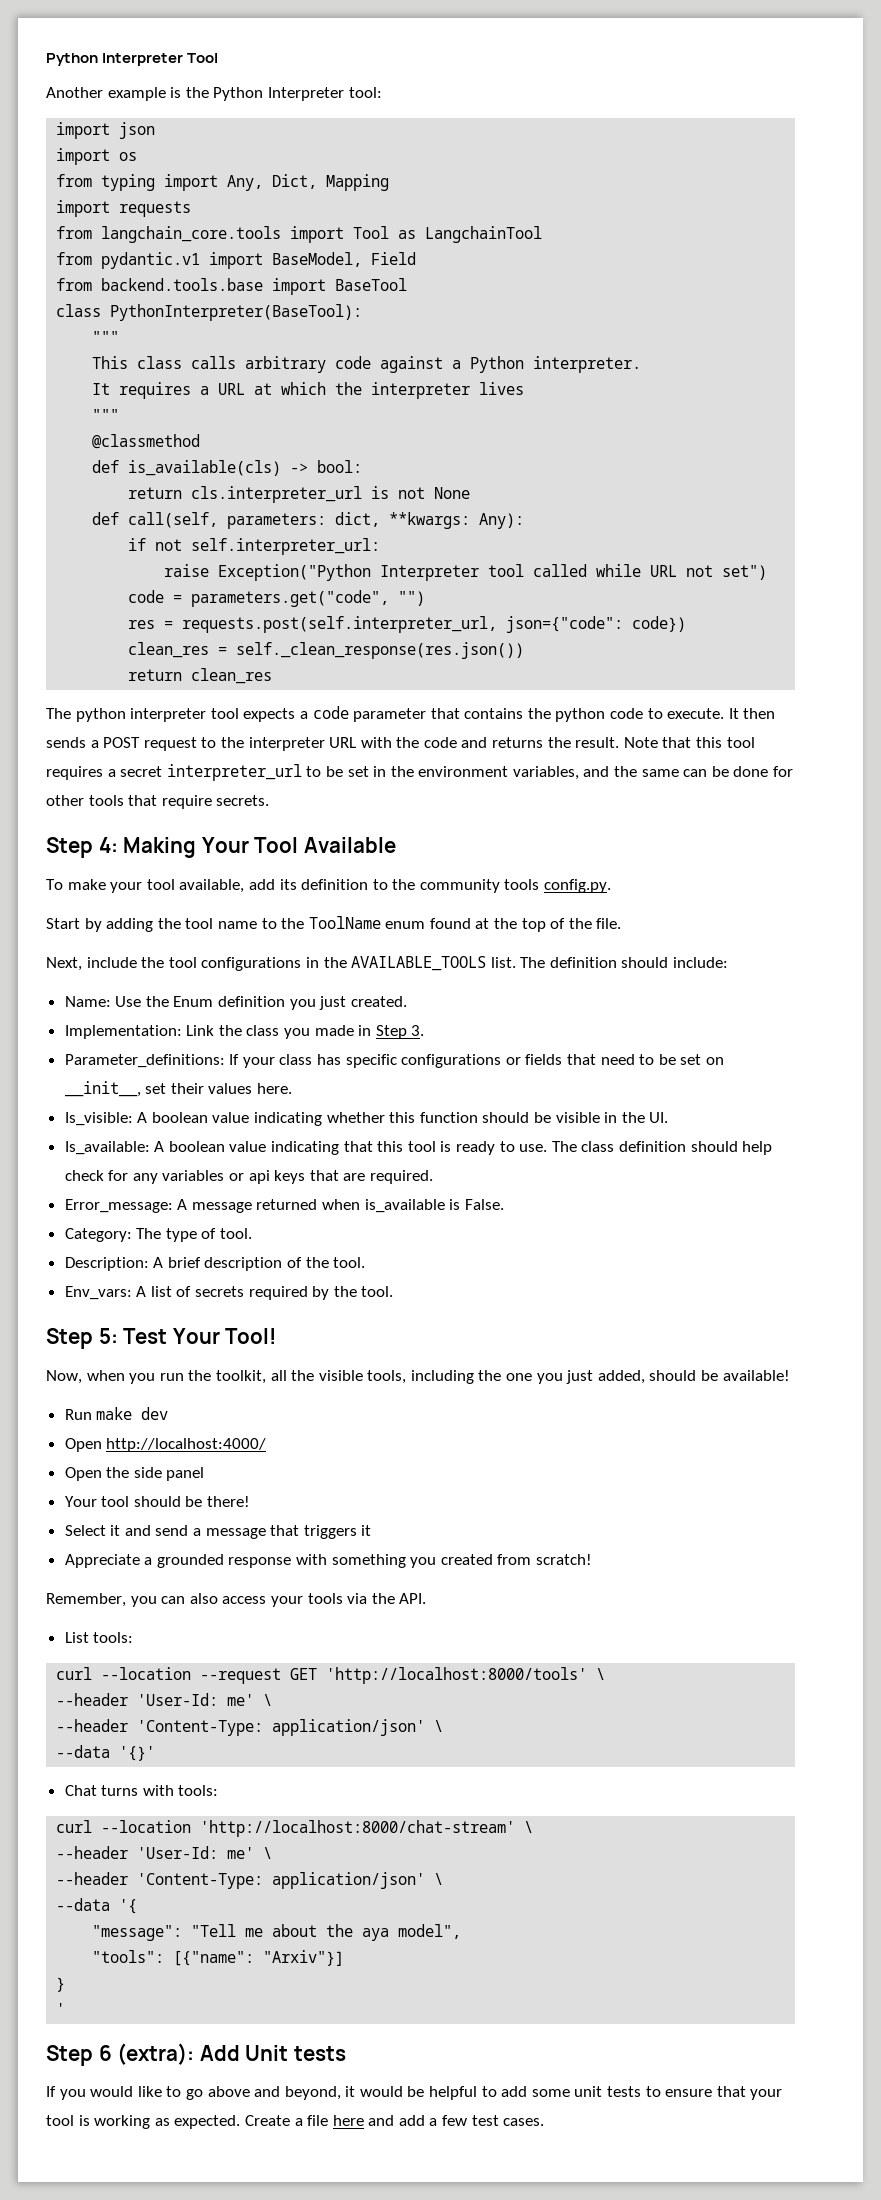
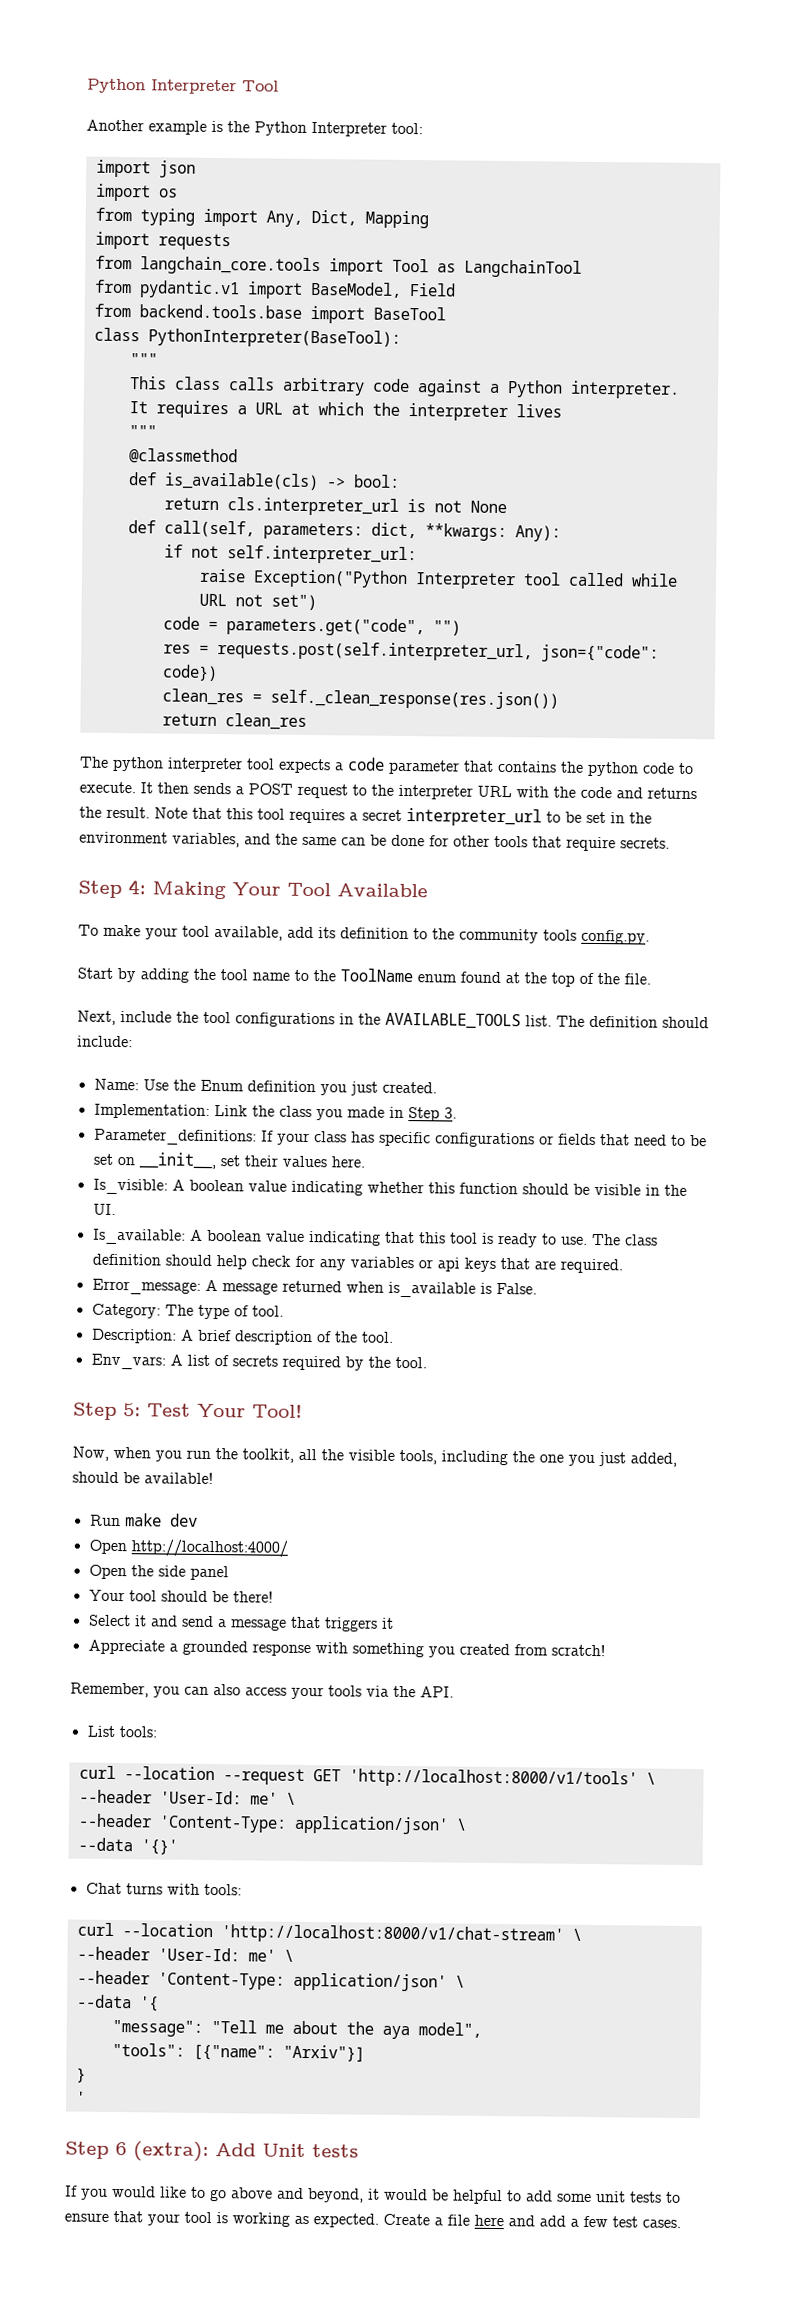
- curl --location --request GET 'http://localhost:8000/tools' \
+ curl --location --request GET 'http://localhost:8000/v1/tools' \
- curl --location 'http://localhost:8000/chat-stream' \
+ curl --location 'http://localhost:8000/v1/chat-stream' \

